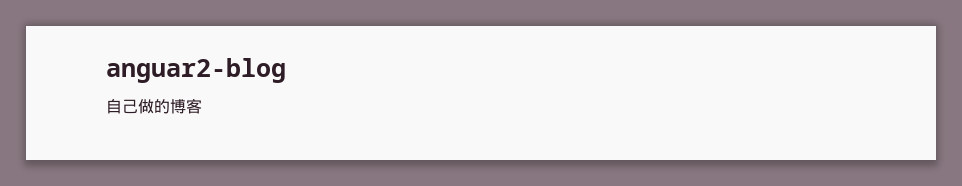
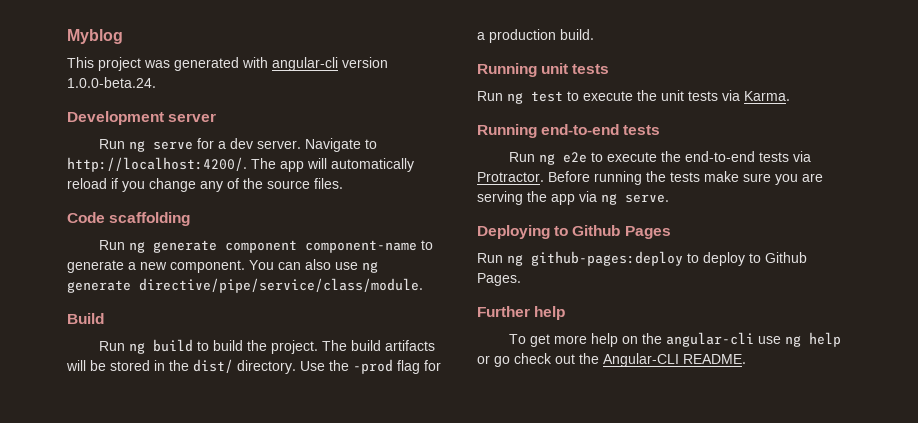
- anguar2-blog
- 自己做的博客
+ Myblog
+ This project was generated with angular-cli version 1.0.0-beta.24.
+ Development server
+ Run ng serve for a dev server. Navigate to http://localhost:4200/. The app will automatically reload if you change any of the source files.
+ Code scaffolding
+ Run ng generate component component-name to generate a new component. You can also use ng generate directive/pipe/service/class/module.
+ Build
+ Run ng build to build the project. The build artifacts will be stored in the dist/ directory. Use the -prod flag for a production build.
+ Running unit tests
+ Run ng test to execute the unit tests via Karma.
+ Running end-to-end tests
+ Run ng e2e to execute the end-to-end tests via Protractor. Before running the tests make sure you are serving the app via ng serve.
+ Deploying to Github Pages
+ Run ng github-pages:deploy to deploy to Github Pages.
+ Further help
+ To get more help on the angular-cli use ng help or go check out the Angular-CLI README.

